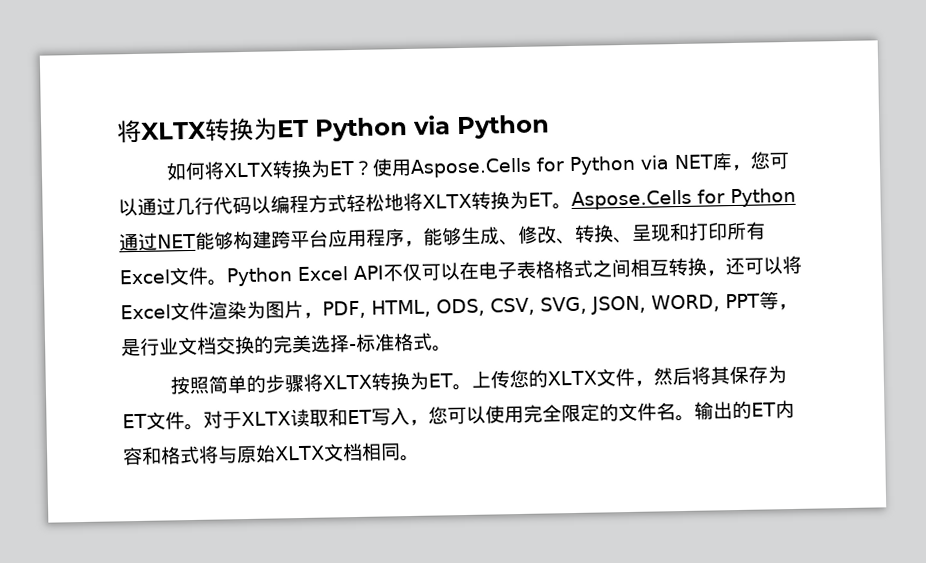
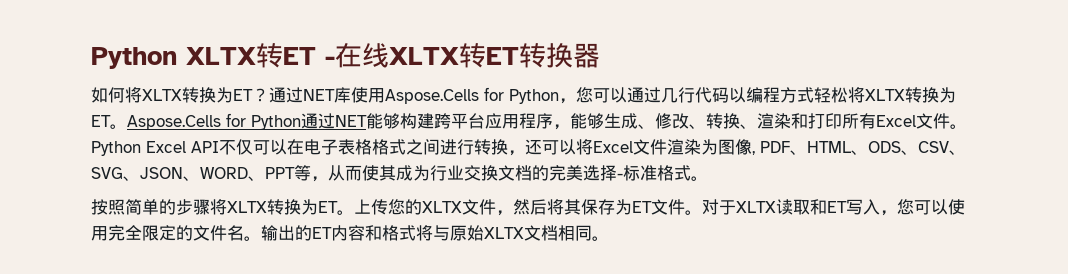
- 将XLTX转换为ET Python via Python
+ Python XLTX转ET -在线XLTX转ET转换器
- 使用Aspose.Cells for Python via NET库，您可以通过几行代码以编程方式轻松地将XLTX转换为ET。
+ 通过NET库使用Aspose.Cells for Python，您可以通过几行代码以编程方式轻松将XLTX转换为ET。
- Aspose.Cells for Python通过NET能够构建跨平台应用程序，能够生成、修改、转换、呈现和打印所有Excel文件。
+ Aspose.Cells for Python通过NET能够构建跨平台应用程序，能够生成、修改、转换、渲染和打印所有Excel文件。
- Python Excel API不仅可以在电子表格格式之间相互转换，还可以将Excel文件渲染为图片，PDF, HTML, ODS, CSV, SVG, JSON, WORD, PPT等，是行业文档交换的完美选择-标准格式。
+ Python Excel API不仅可以在电子表格格式之间进行转换，还可以将Excel文件渲染为图像, PDF、HTML、ODS、CSV、SVG、JSON、WORD、PPT等，从而使其成为行业交换文档的完美选择-标准格式。

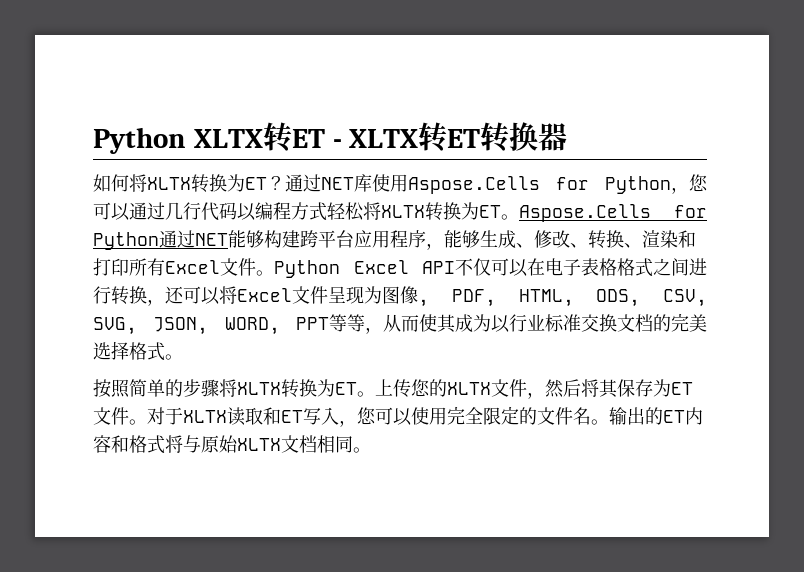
- Python XLTX转ET -在线XLTX转ET转换器
+ Python XLTX转ET - XLTX转ET转换器
- Python Excel API不仅可以在电子表格格式之间进行转换，还可以将Excel文件渲染为图像, PDF、HTML、ODS、CSV、SVG、JSON、WORD、PPT等，从而使其成为行业交换文档的完美选择-标准格式。
+ Python Excel API不仅可以在电子表格格式之间进行转换，还可以将Excel文件呈现为图像, PDF, HTML, ODS, CSV, SVG, JSON, WORD, PPT等等，从而使其成为以行业标准交换文档的完美选择格式。

